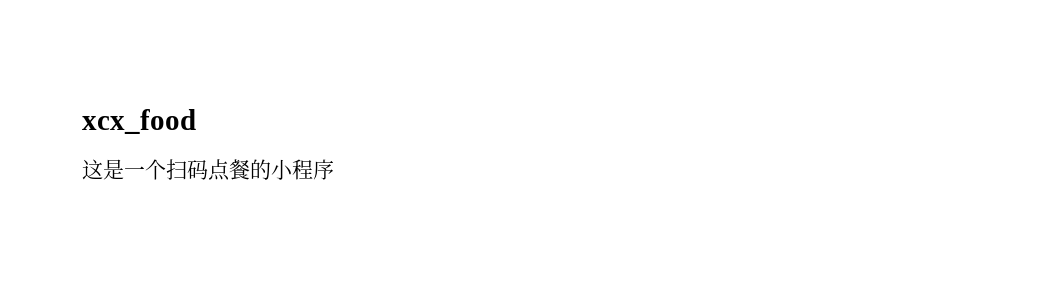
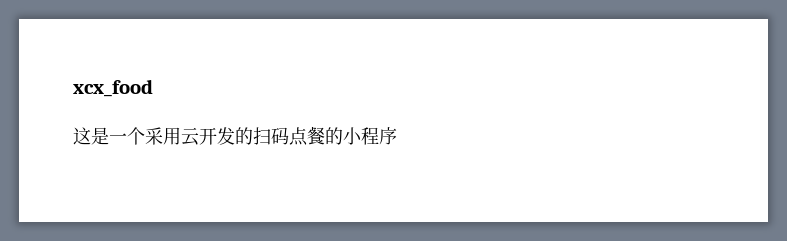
- 这是一个扫码点餐的小程序
+ 这是一个采用云开发的扫码点餐的小程序

